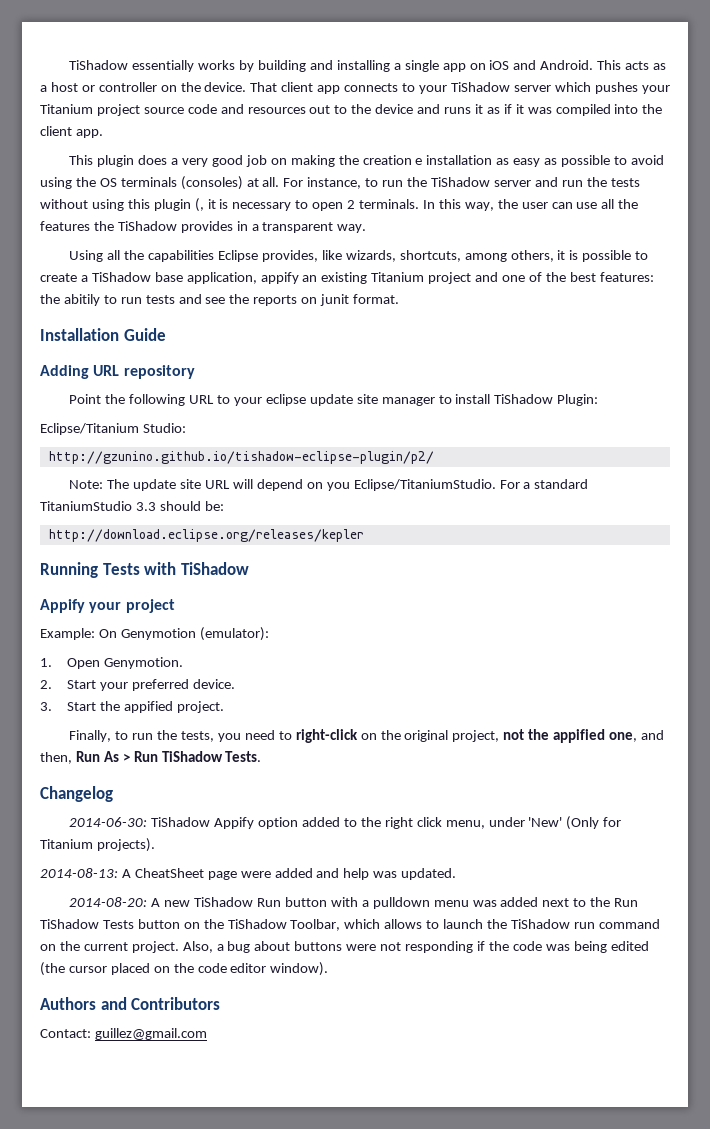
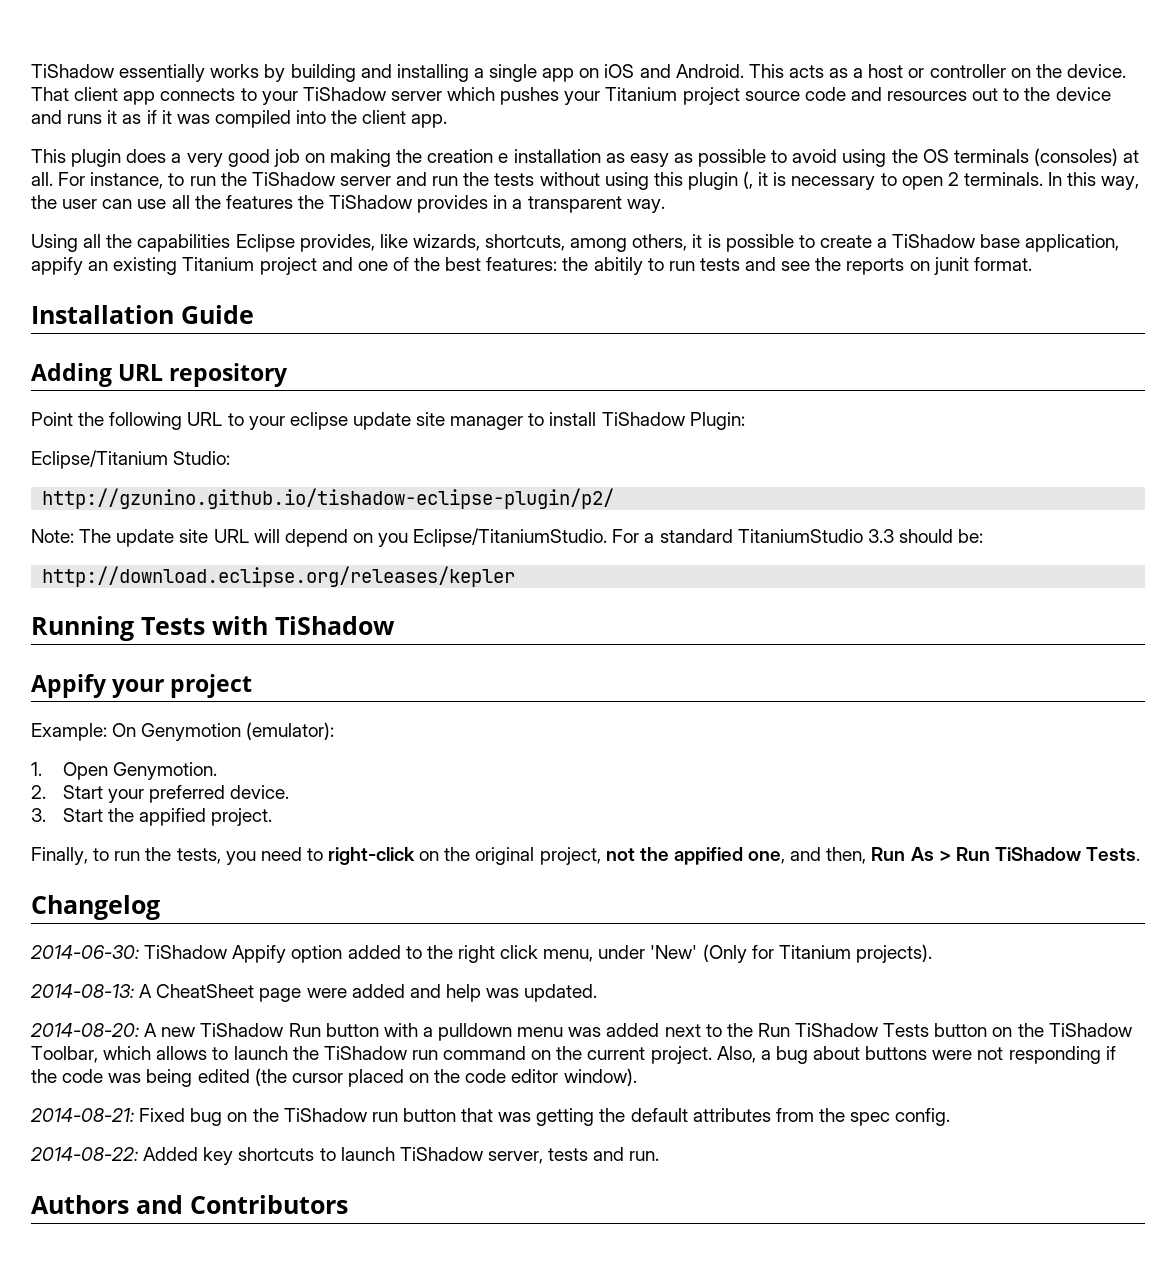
+ 2014-08-21: Fixed bug on the TiShadow run button that was getting the default attributes from the spec config.
+ 2014-08-22: Added key shortcuts to launch TiShadow server, tests and run.
- Contact: guillez@gmail.com

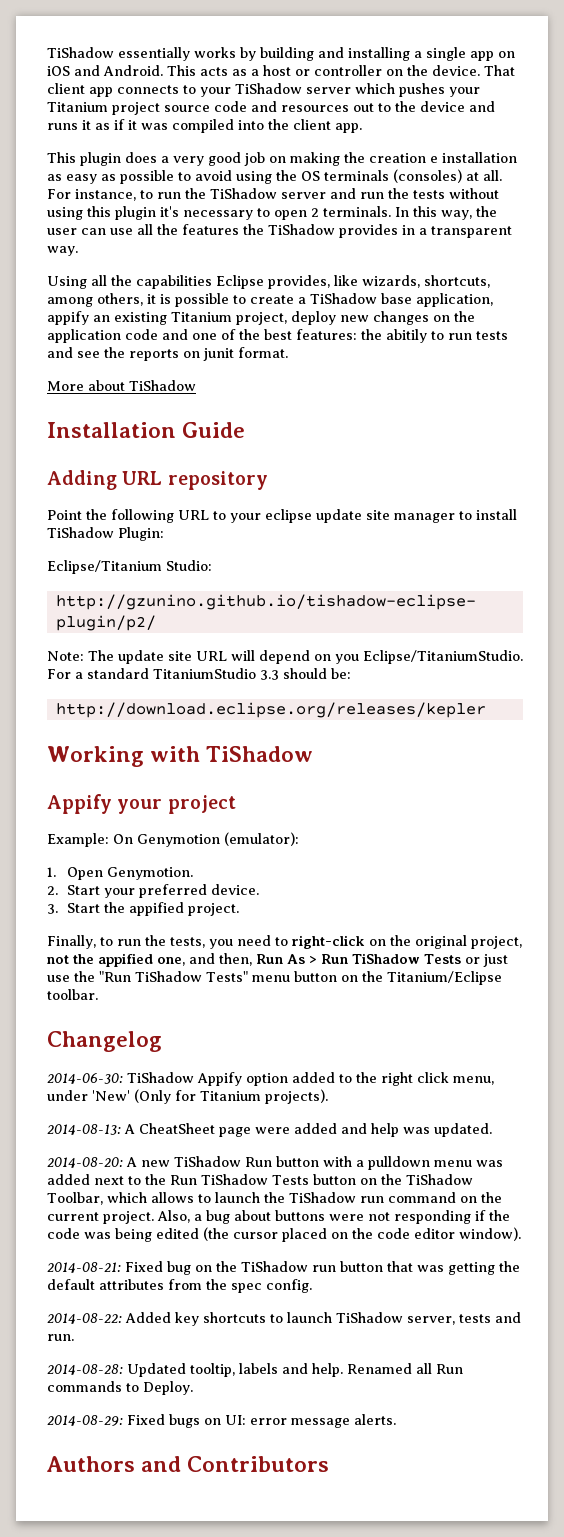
- For instance, to run the TiShadow server and run the tests without using this plugin (, it is necessary to open 2 terminals.
+ For instance, to run the TiShadow server and run the tests without using this plugin it's necessary to open 2 terminals.
- Using all the capabilities Eclipse provides, like wizards, shortcuts, among others, it is possible to create a TiShadow base application, appify an existing Titanium project and one of the best features: the abitily to run tests and see the reports on junit format.
+ Using all the capabilities Eclipse provides, like wizards, shortcuts, among others, it is possible to create a TiShadow base application, appify an existing Titanium project, deploy new changes on the application code and one of the best features: the abitily to run tests and see the reports on junit format.
+ More about TiShadow
- Running Tests with TiShadow
+ Working with TiShadow
- Finally, to run the tests, you need to right-click on the original project, not the appified one, and then, Run As > Run TiShadow Tests.
+ Finally, to run the tests, you need to right-click on the original project, not the appified one, and then, Run As > Run TiShadow Tests or just use the "Run TiShadow Tests" menu button on the Titanium/Eclipse toolbar.
+ 2014-08-28: Updated tooltip, labels and help. Renamed all Run commands to Deploy.
+ 2014-08-29: Fixed bugs on UI: error message alerts.

